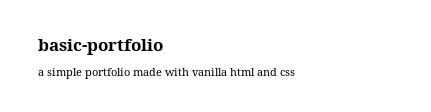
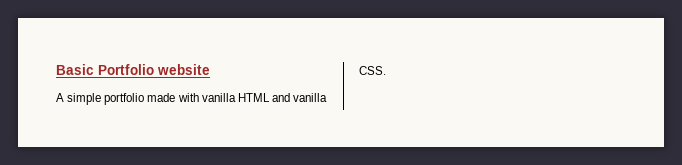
- basic-portfolio
- a simple portfolio made with vanilla html and css
+ Basic Portfolio website
+ A simple portfolio made with vanilla HTML and vanilla CSS.

